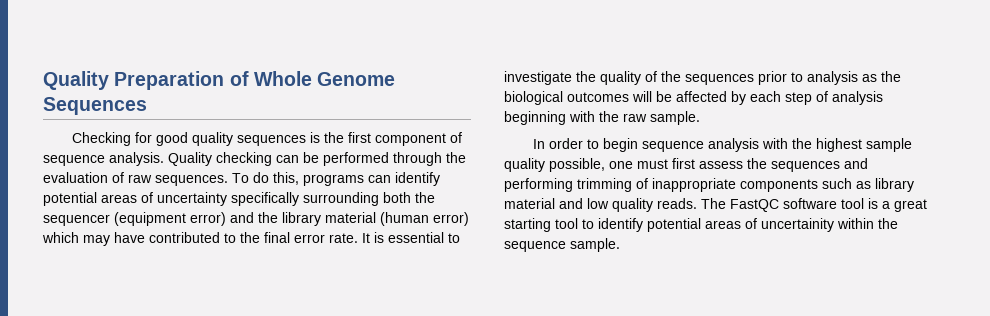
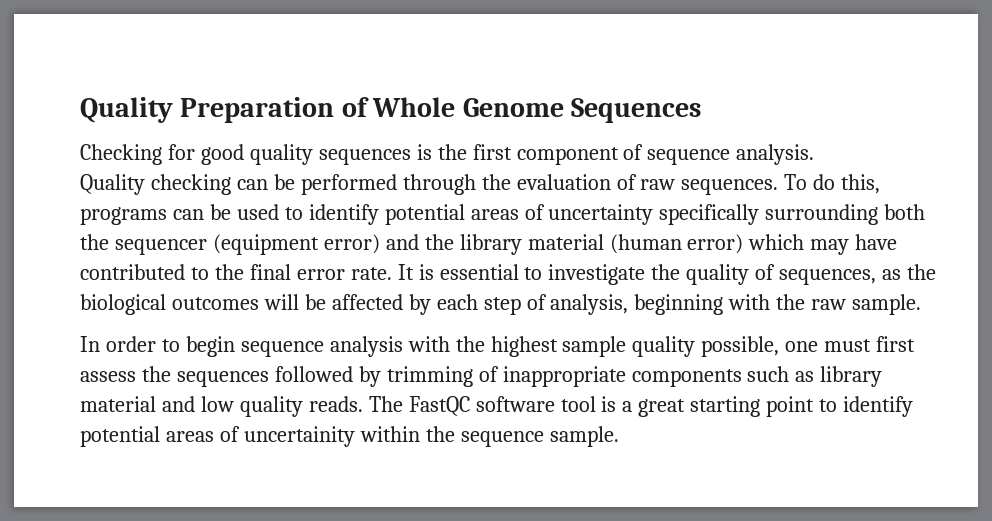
- Checking for good quality sequences is the first component of sequence analysis. Quality checking can be performed through the evaluation of raw sequences.
+ Checking for good quality sequences is the first component of sequence analysis.
+ Quality checking can be performed through the evaluation of raw sequences.
- To do this, programs can identify potential areas of uncertainty specifically surrounding both the sequencer (equipment error) and the library material (human error) which may have contributed to the final error rate.
+ To do this, programs can be used to identify potential areas of uncertainty specifically surrounding both the sequencer (equipment error) and the library material (human error) which may have contributed to the final error rate.
- It is essential to investigate the quality of the sequences prior to analysis as the biological outcomes will be affected by each step of analysis beginning with the raw sample.
+ It is essential to investigate the quality of sequences, as the biological outcomes will be affected by each step of analysis, beginning with the raw sample.
- In order to begin sequence analysis with the highest sample quality possible, one must first assess the sequences and performing trimming of inappropriate components such as library material and low quality reads.
+ In order to begin sequence analysis with the highest sample quality possible, one must first assess the sequences followed by trimming of inappropriate components such as library material and low quality reads.
- The FastQC software tool is a great starting tool to identify potential areas of uncertainity within the sequence sample.
+ The FastQC software tool is a great starting point to identify potential areas of uncertainity within the sequence sample.

